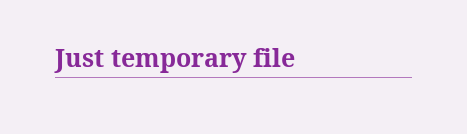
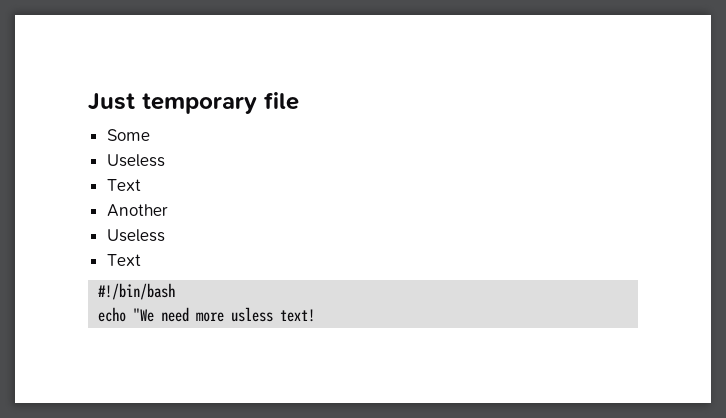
+ Some
+ Useless
+ Text
+ Another
+ Useless
+ Text
+ #!/bin/bash
+ echo "We need more usless text!

